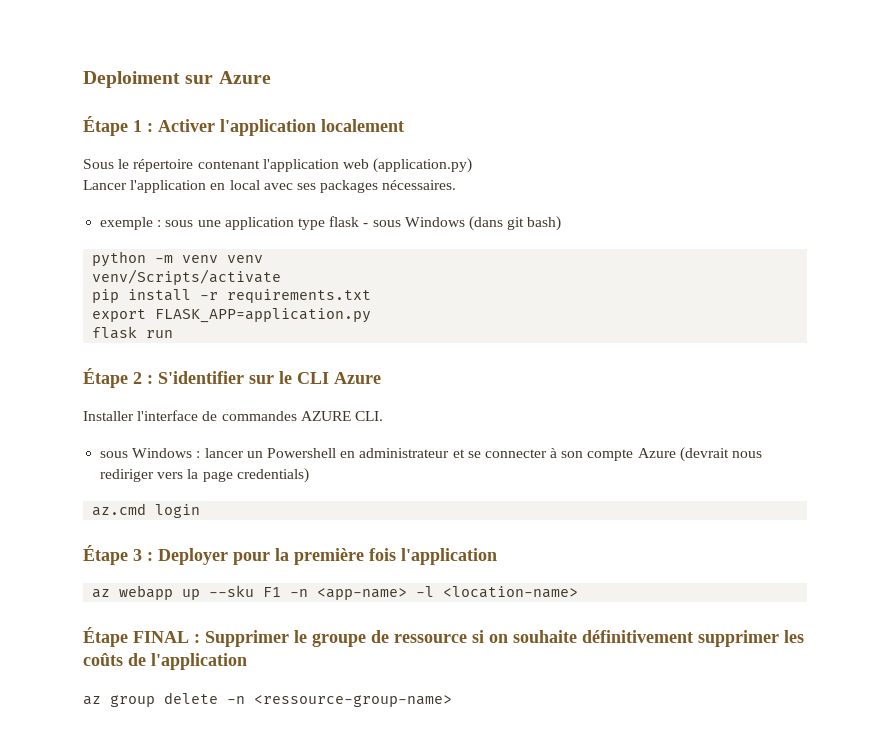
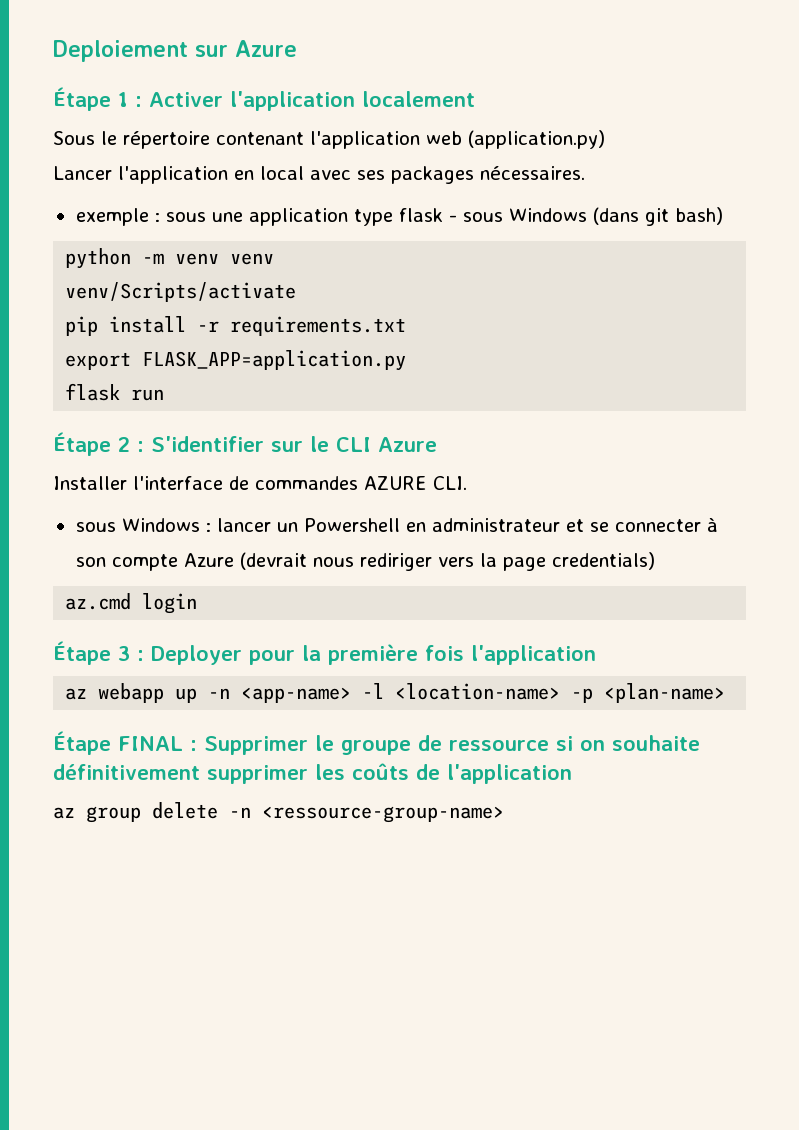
- Deploiment sur Azure
+ Deploiement sur Azure
- az webapp up --sku F1 -n <app-name> -l <location-name>
+ az webapp up -n <app-name> -l <location-name> -p <plan-name>

